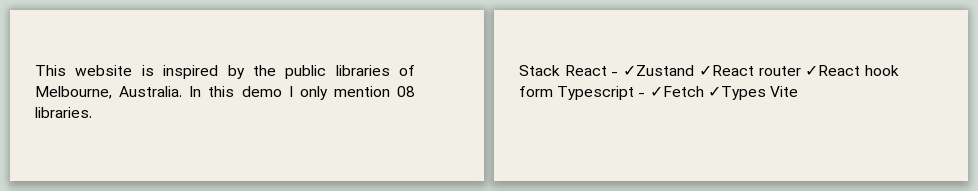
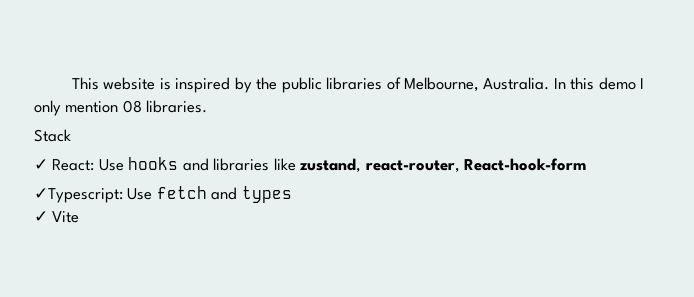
- Stack React - ✓Zustand ✓React router ✓React hook form Typescript - ✓Fetch ✓Types Vite
+ Stack
+ ✓ React: Use hooks and libraries like zustand, react-router, React-hook-form
+ ✓Typescript: Use fetch and types
+ ✓ Vite

